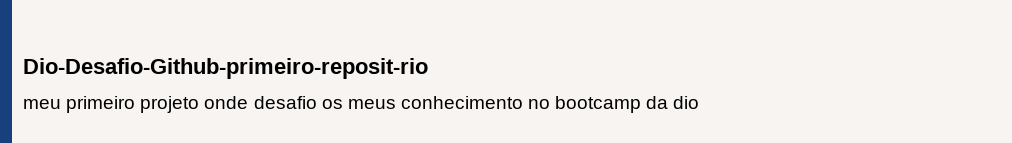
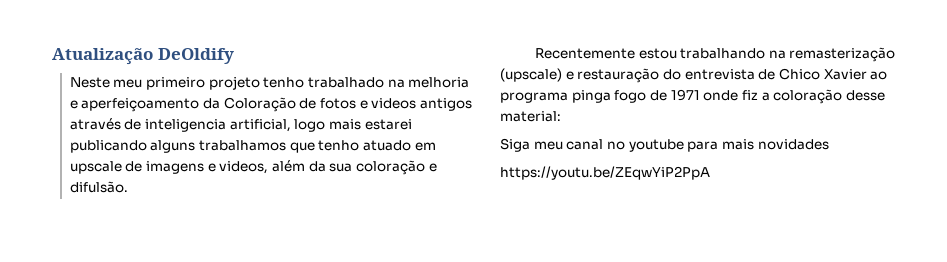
- Dio-Desafio-Github-primeiro-reposit-rio
- meu primeiro projeto onde desafio os meus conhecimento no bootcamp da dio
+ Atualização DeOldify
+ Neste meu primeiro projeto tenho trabalhado na melhoria e aperfeiçoamento da Coloração de fotos e videos antigos através de inteligencia artificial, logo mais estarei publicando alguns trabalhamos que tenho atuado em upscale de imagens e videos, além da sua coloração e difulsão.
+ Recentemente estou trabalhando na remasterização (upscale) e restauração do entrevista de Chico Xavier ao programa pinga fogo de 1971 onde fiz a coloração desse material:
+ Siga meu canal no youtube para mais novidades
+ https://youtu.be/ZEqwYiP2PpA

